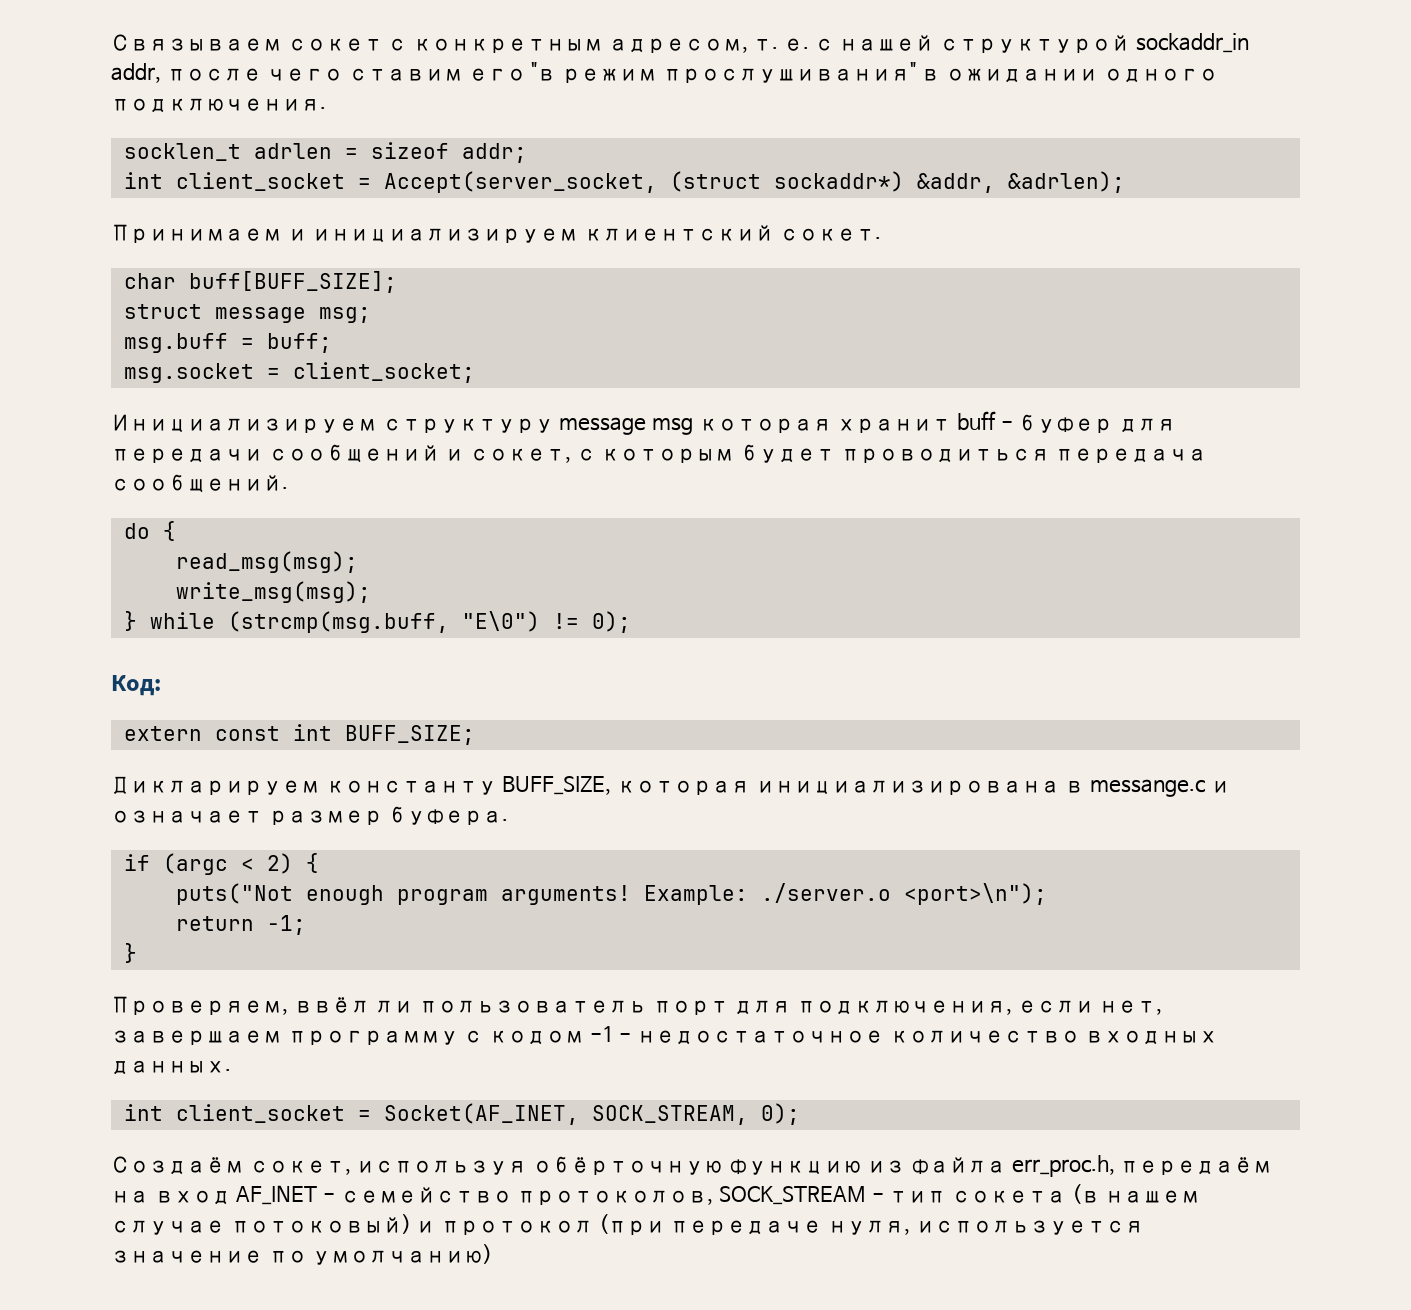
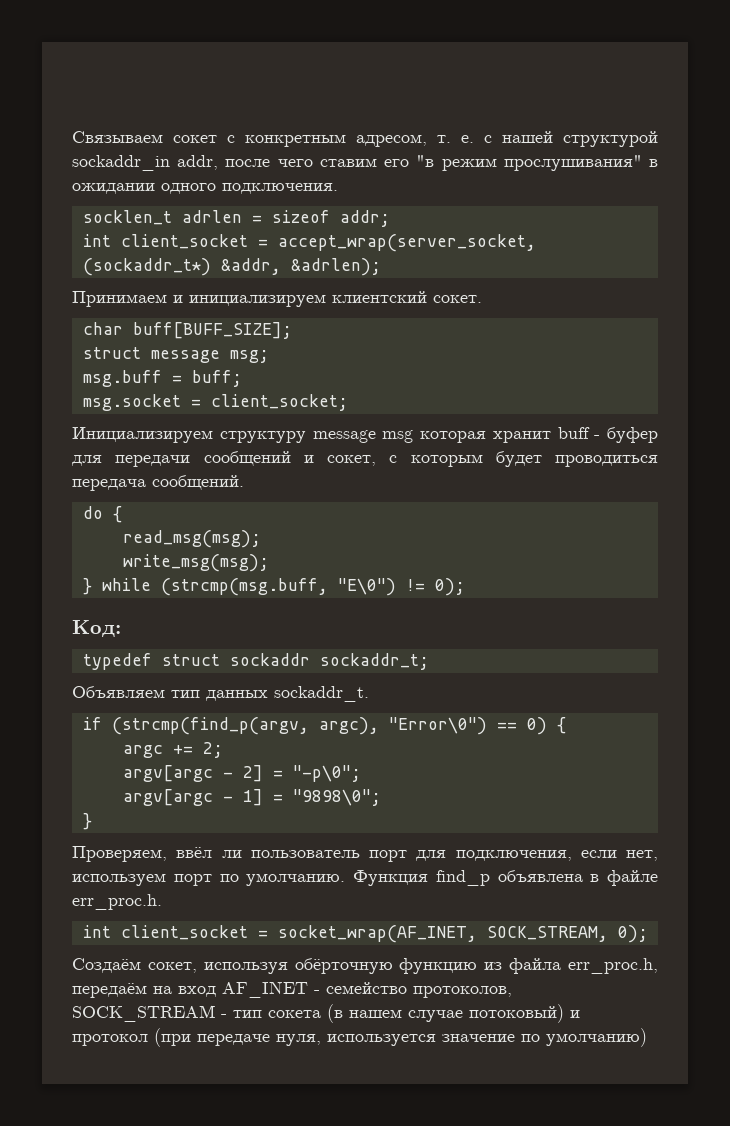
- int client_socket = Accept(server_socket, (struct sockaddr*) &addr, &adrlen);
+ int client_socket = accept_wrap(server_socket, (sockaddr_t*) &addr, &adrlen);
- extern const int BUFF_SIZE;
- Дикларируем константу BUFF_SIZE, которая инициализирована в messange.c и означает размер буфера.
- if (argc < 2) {
- puts("Not enough program arguments! Example: ./server.o <port>\n");
- return -1;
+ typedef struct sockaddr sockaddr_t;
+ Объявляем тип данных sockaddr_t.
+ if (strcmp(find_p(argv, argc), "Error\0") == 0) {
+ argc += 2;
+ argv[argc - 2] = "-p\0";
+ argv[argc - 1] = "9898\0";
- Проверяем, ввёл ли пользователь порт для подключения, если нет, завершаем программу с кодом -1 - недостаточное количество входных данных.
- int client_socket = Socket(AF_INET, SOCK_STREAM, 0);
+ Проверяем, ввёл ли пользователь порт для подключения, если нет, используем порт по умолчанию. Функция find_p объявлена в файле err_proc.h.
+ int client_socket = socket_wrap(AF_INET, SOCK_STREAM, 0);

